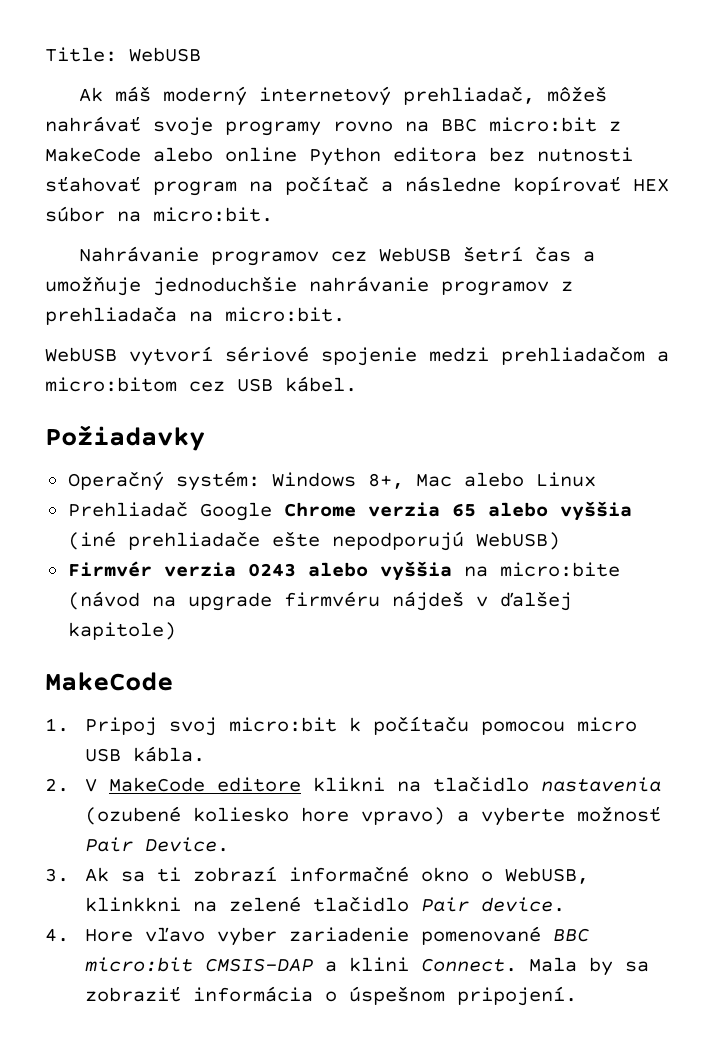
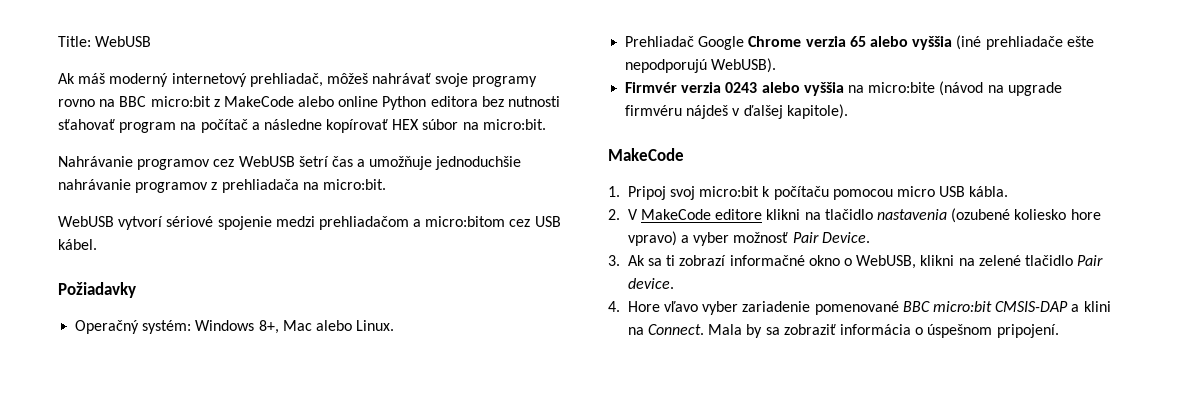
- Operačný systém: Windows 8+, Mac alebo Linux
+ Operačný systém: Windows 8+, Mac alebo Linux.
- Prehliadač Google Chrome verzia 65 alebo vyššia (iné prehliadače ešte nepodporujú WebUSB)
+ Prehliadač Google Chrome verzia 65 alebo vyššia (iné prehliadače ešte nepodporujú WebUSB).
- Firmvér verzia 0243 alebo vyššia na micro:bite (návod na upgrade firmvéru nájdeš v ďalšej kapitole)
+ Firmvér verzia 0243 alebo vyššia na micro:bite (návod na upgrade firmvéru nájdeš v ďalšej kapitole).
- 2. V MakeCode editore klikni na tlačidlo nastavenia (ozubené koliesko hore vpravo) a vyberte možnosť Pair Device.
+ 2. V MakeCode editore klikni na tlačidlo nastavenia (ozubené koliesko hore vpravo) a vyber možnosť Pair Device.
- 3. Ak sa ti zobrazí informačné okno o WebUSB, klinkkni na zelené tlačidlo Pair device.
+ 3. Ak sa ti zobrazí informačné okno o WebUSB, klikni na zelené tlačidlo Pair device.
- 4. Hore vľavo vyber zariadenie pomenované BBC micro:bit CMSIS-DAP a klini Connect.
+ 4. Hore vľavo vyber zariadenie pomenované BBC micro:bit CMSIS-DAP a klini na Connect.

